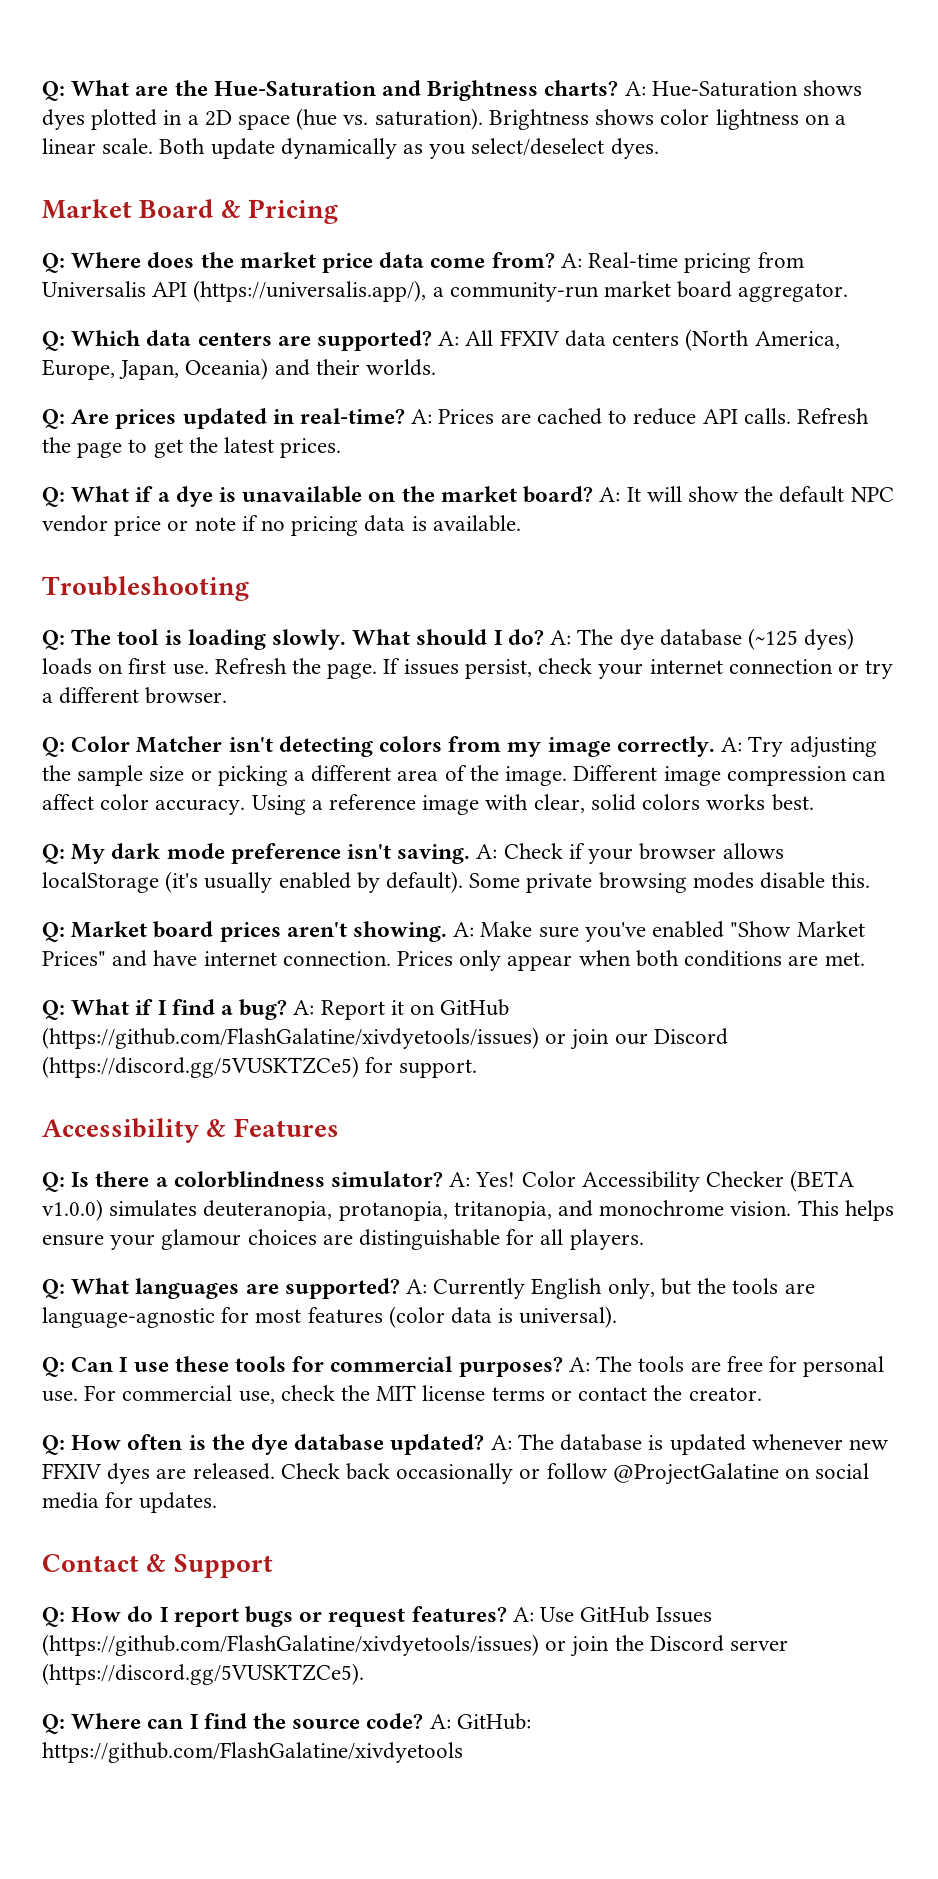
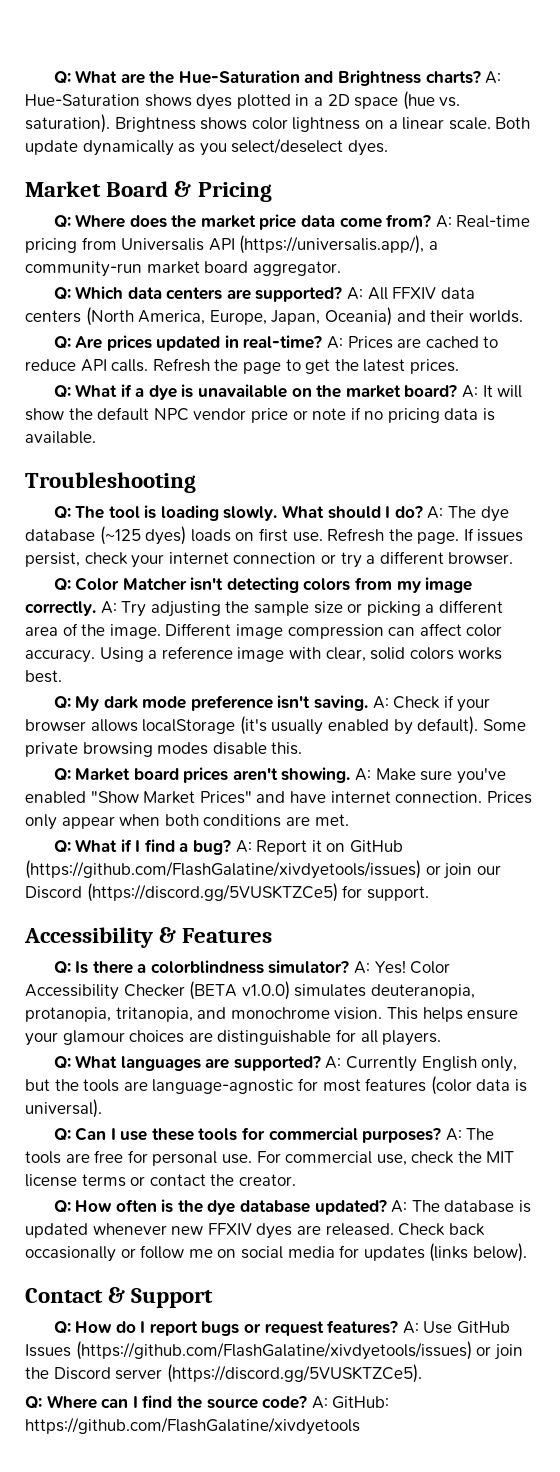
- Check back occasionally or follow @ProjectGalatine on social media for updates.
+ Check back occasionally or follow me on social media for updates (links below).

